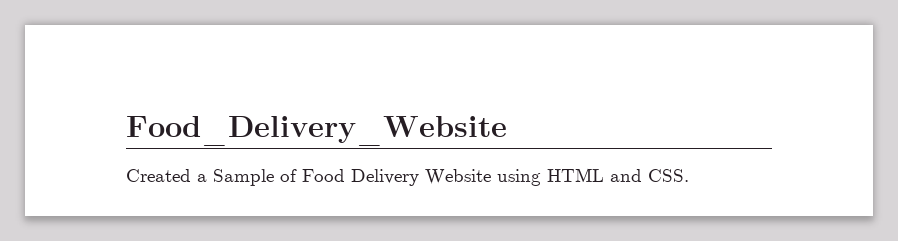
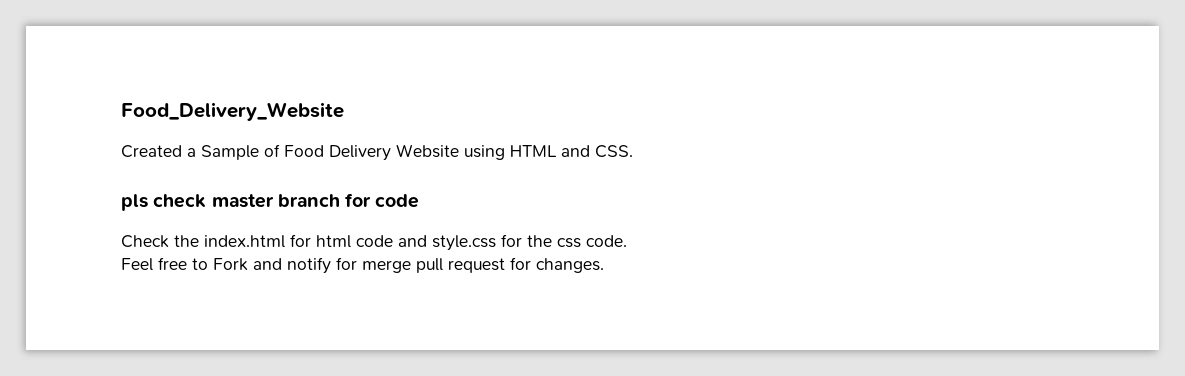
+ pls check master branch for code
+ Check the index.html for html code and style.css for the css code.
+ Feel free to Fork and notify for merge pull request for changes.

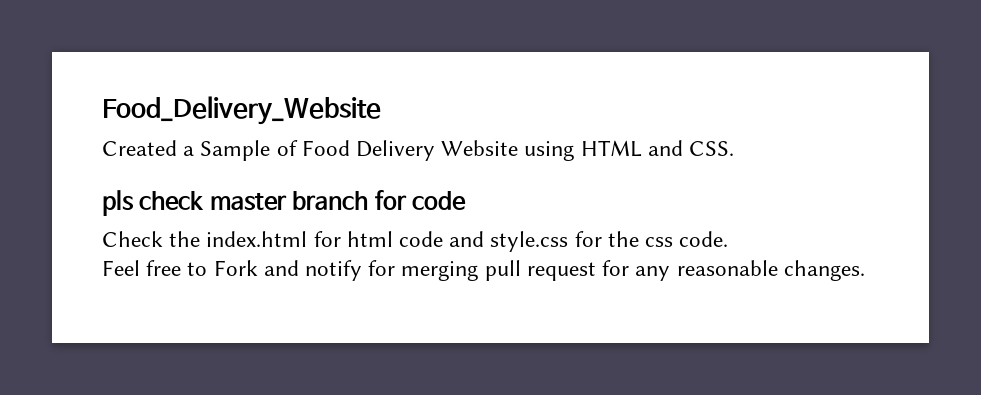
- Feel free to Fork and notify for merge pull request for changes.
+ Feel free to Fork and notify for merging pull request for any reasonable changes.

